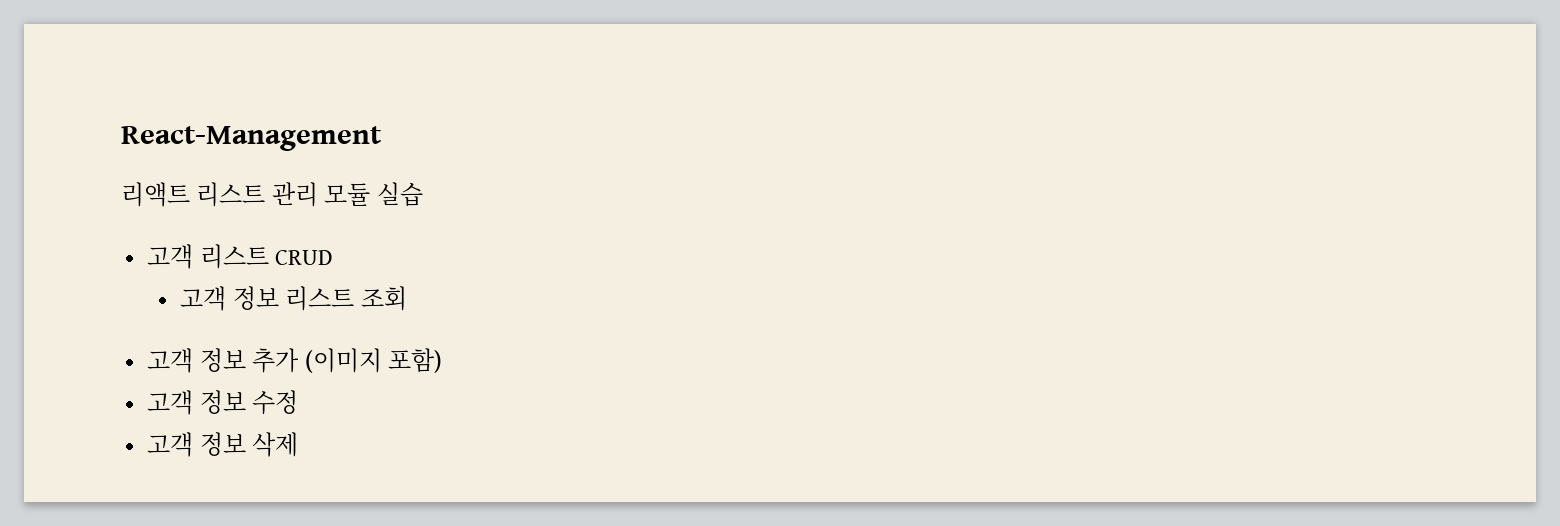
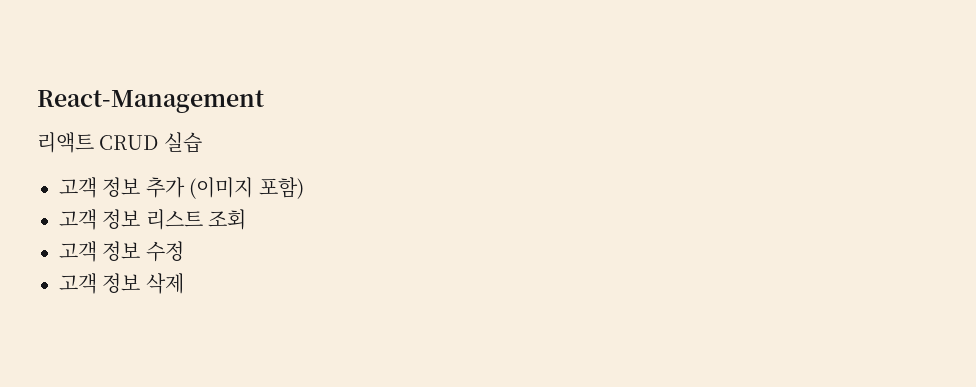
- 리액트 리스트 관리 모듈 실습
- 고객 리스트 CRUD
- 고객 정보 리스트 조회
+ 리액트 CRUD 실습
+ 고객 정보 리스트 조회

